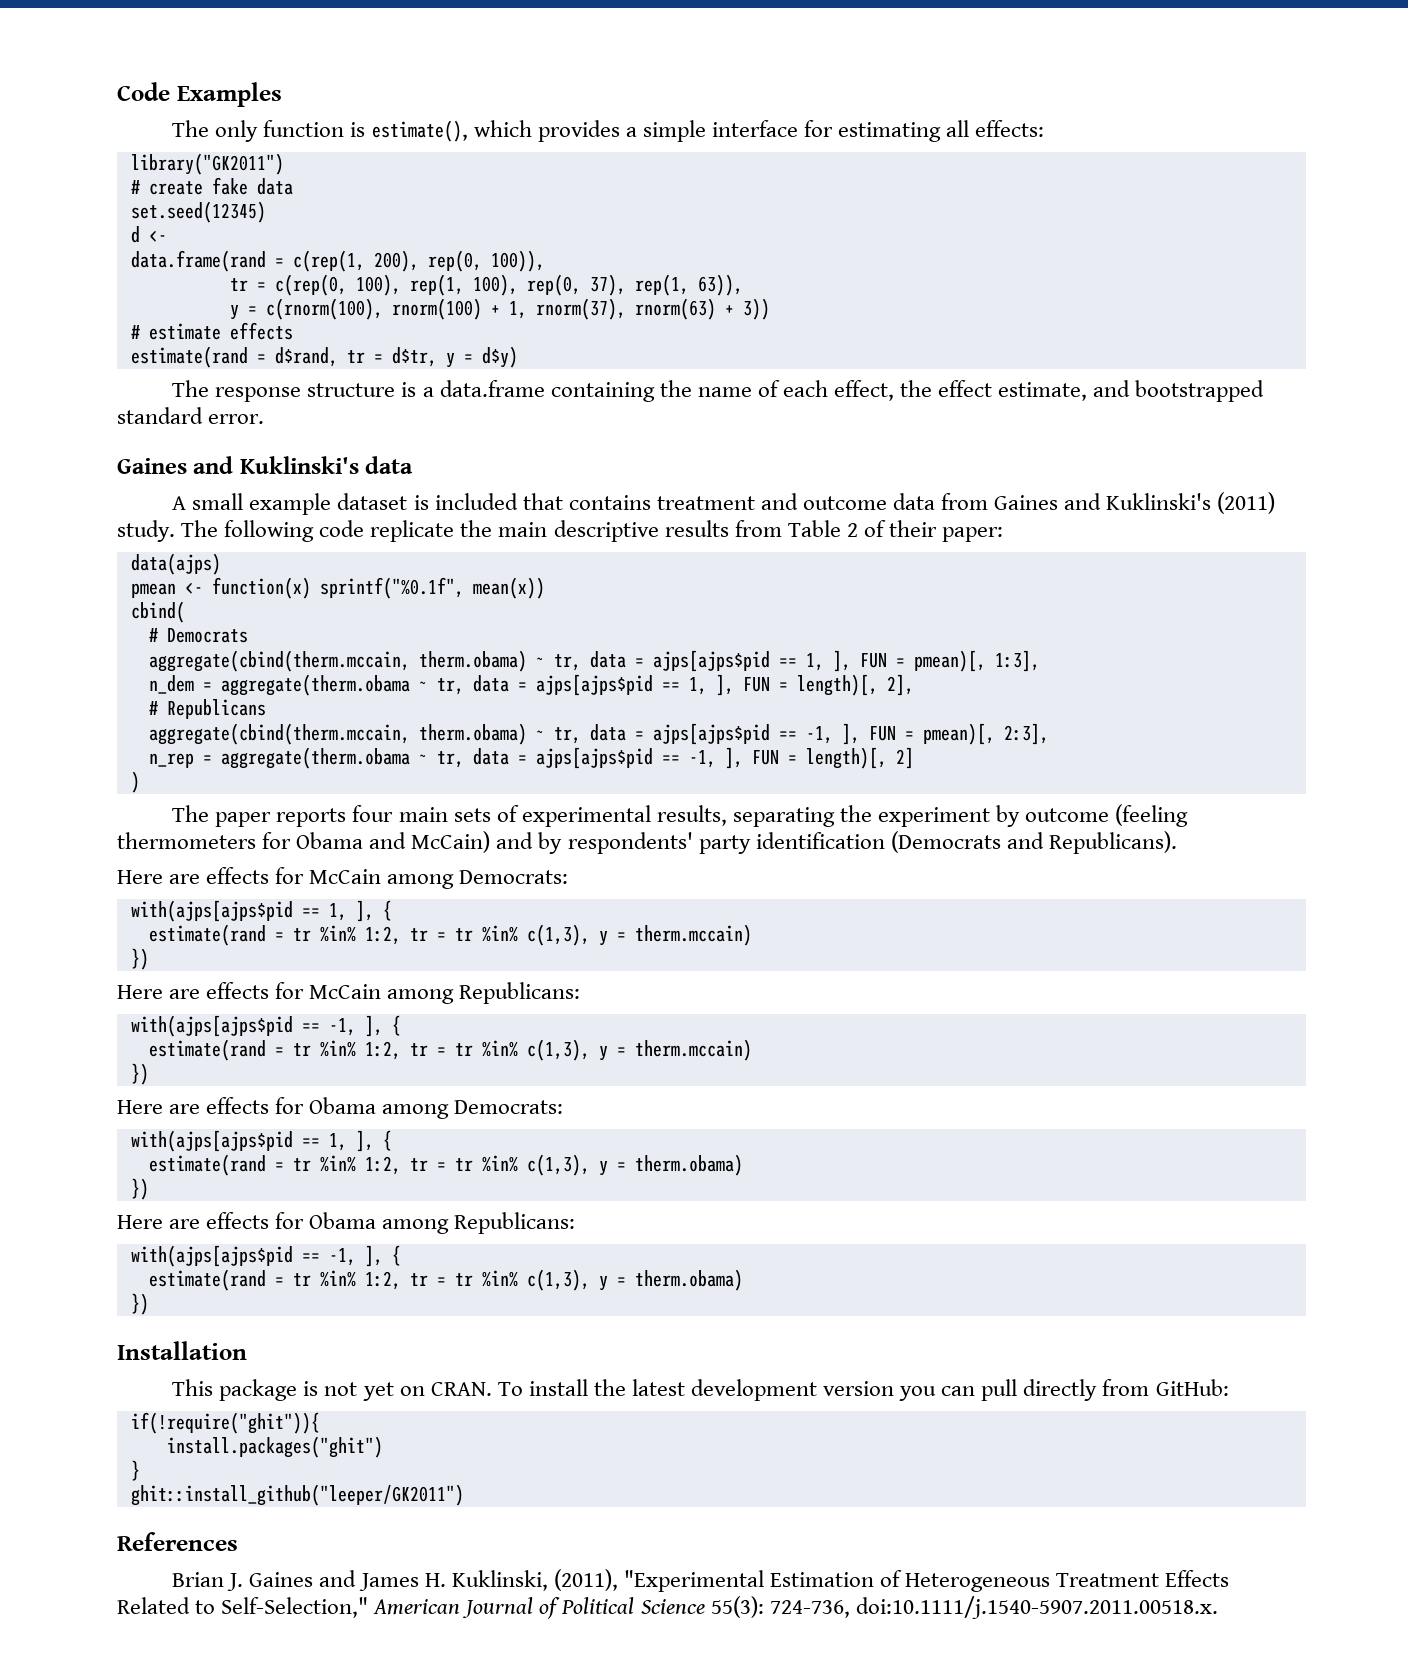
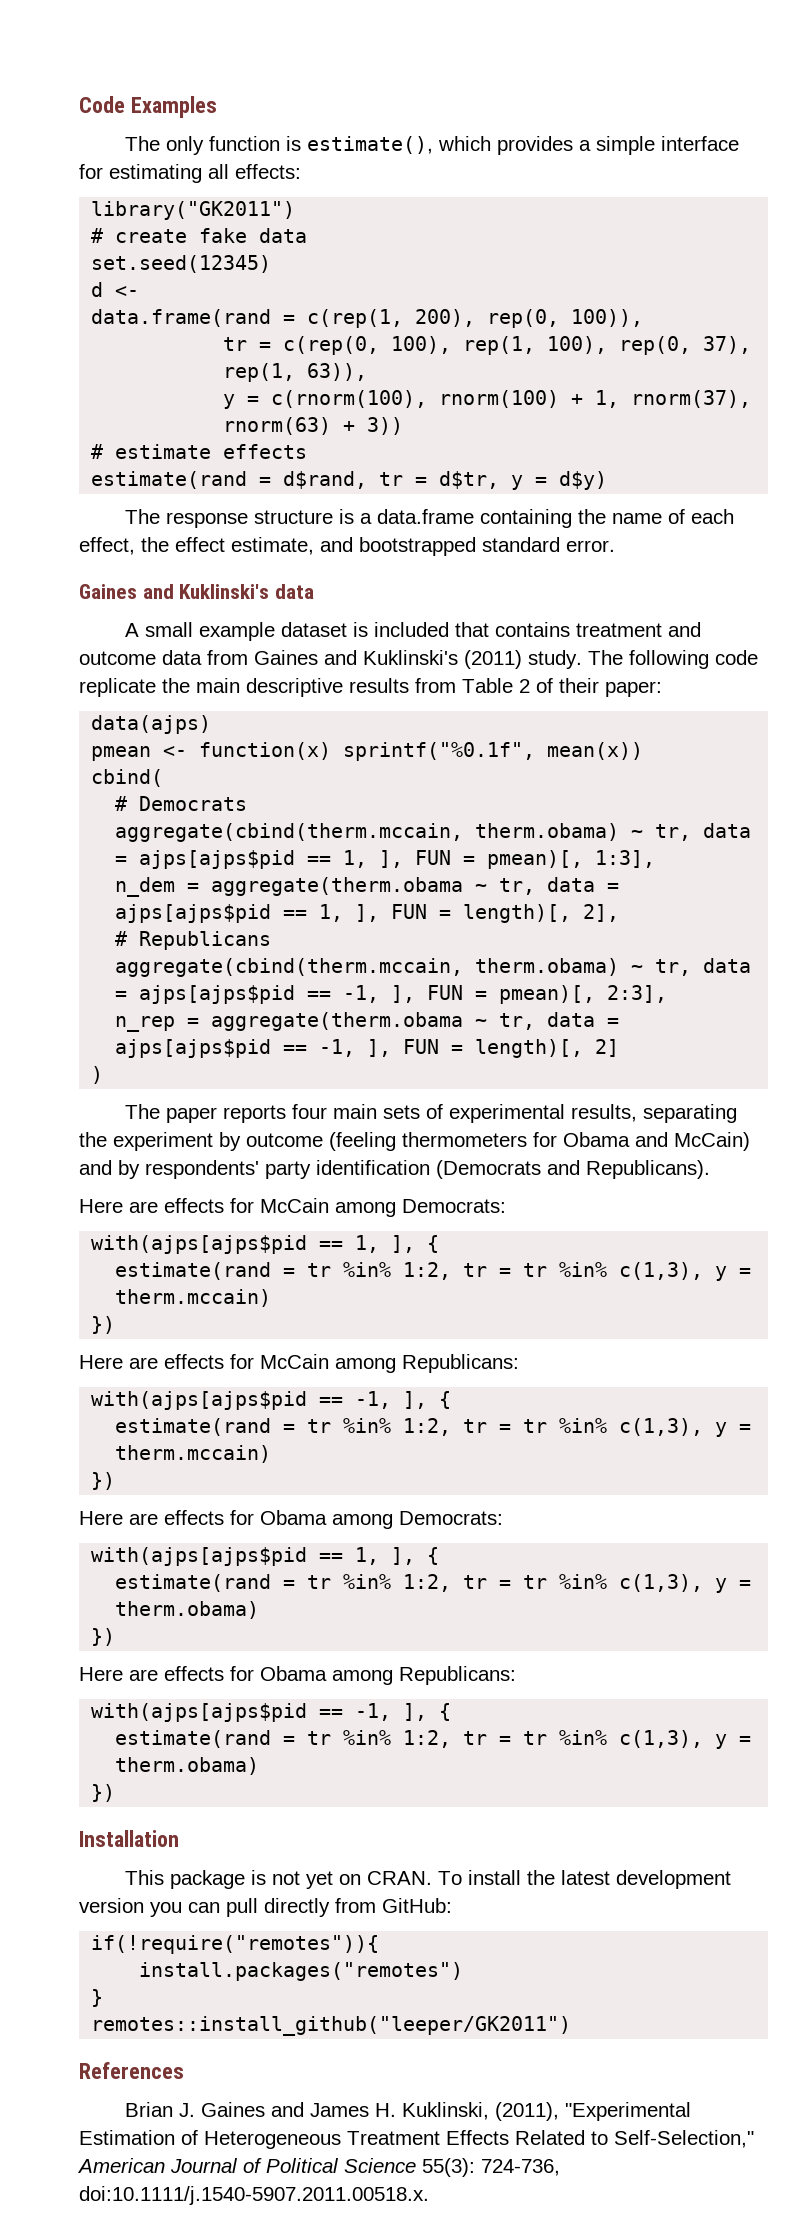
- if(!require("ghit")){
- install.packages("ghit")
+ if(!require("remotes")){
+ install.packages("remotes")
- ghit::install_github("leeper/GK2011")
+ remotes::install_github("leeper/GK2011")

